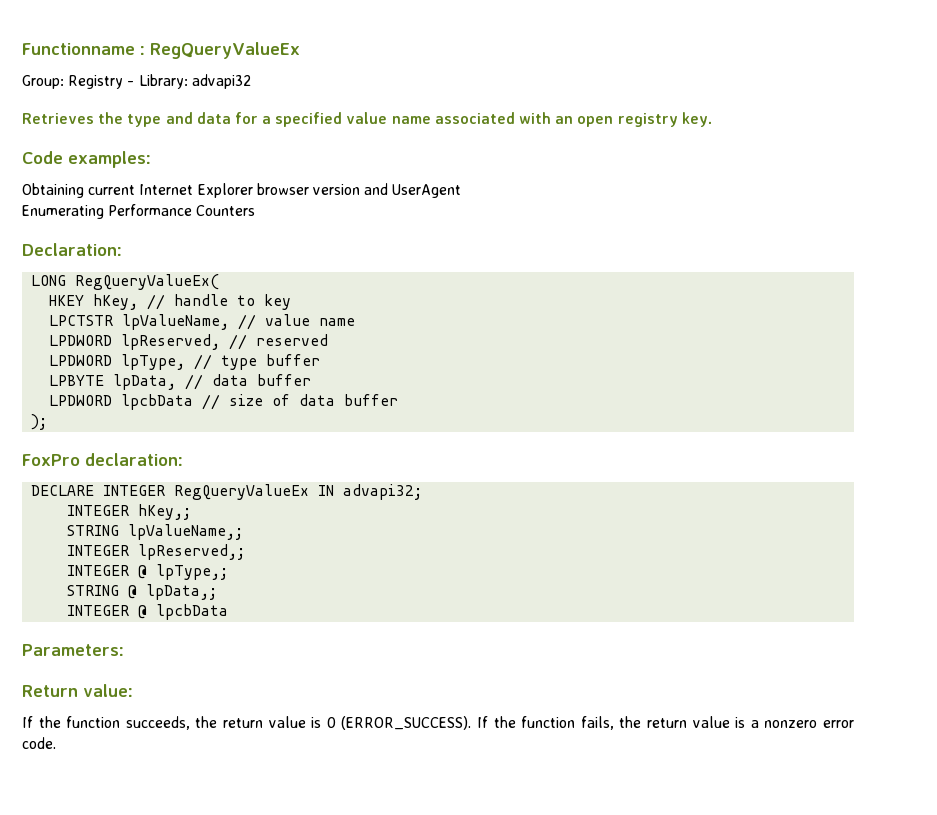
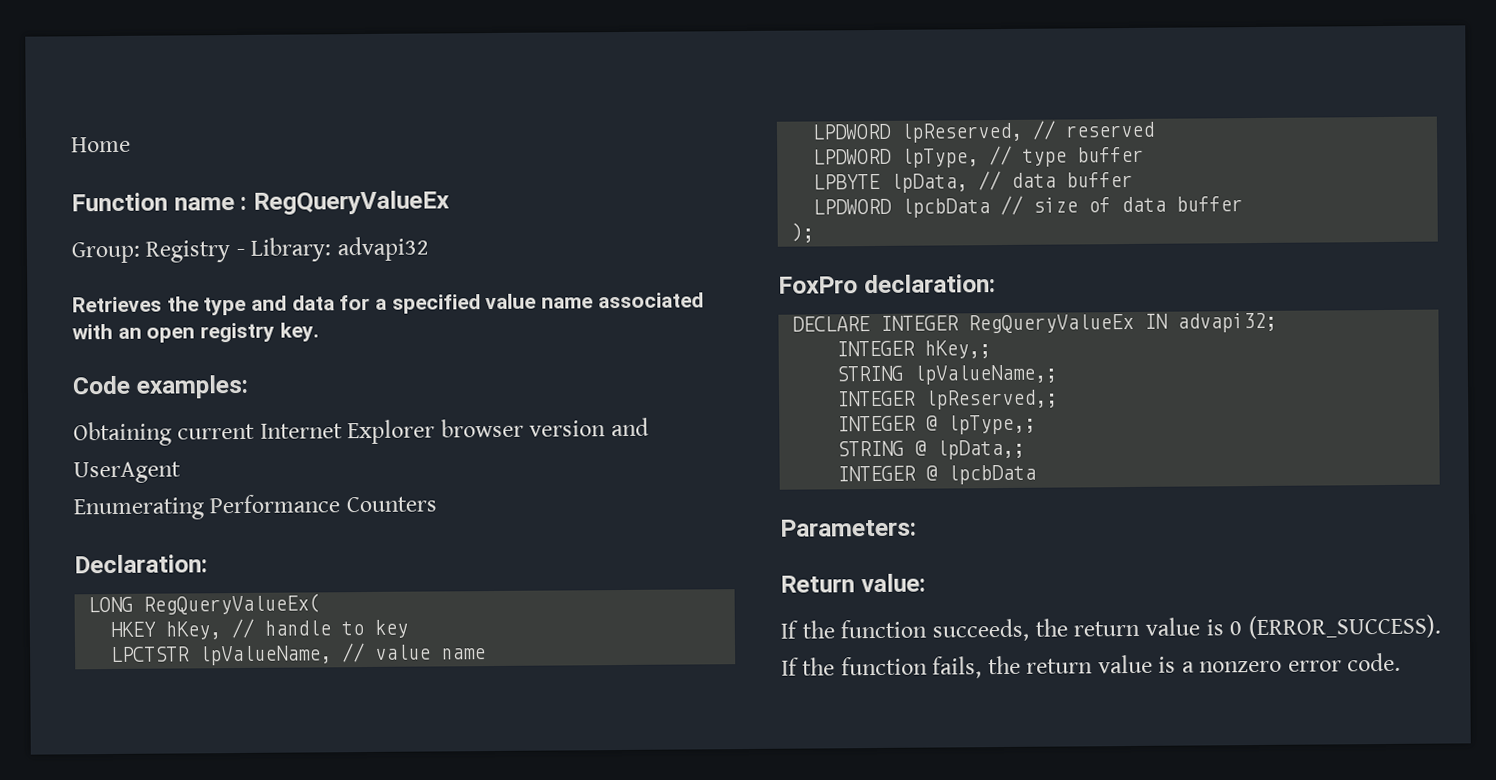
- Functionname : RegQueryValueEx
+ Home
+ Function name : RegQueryValueEx

